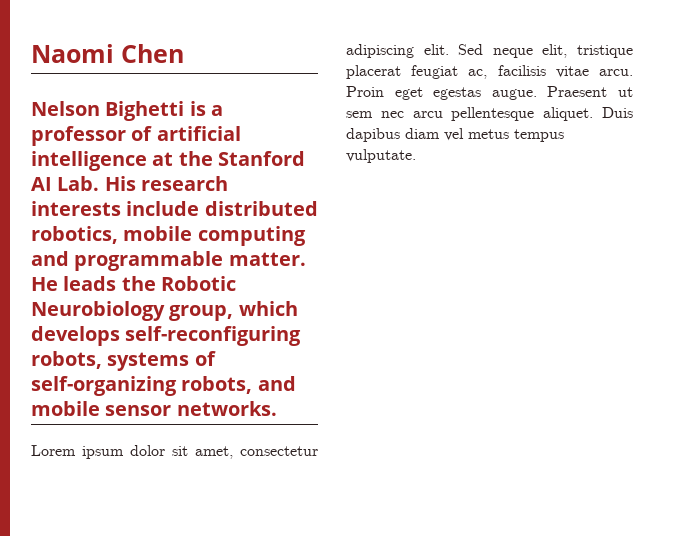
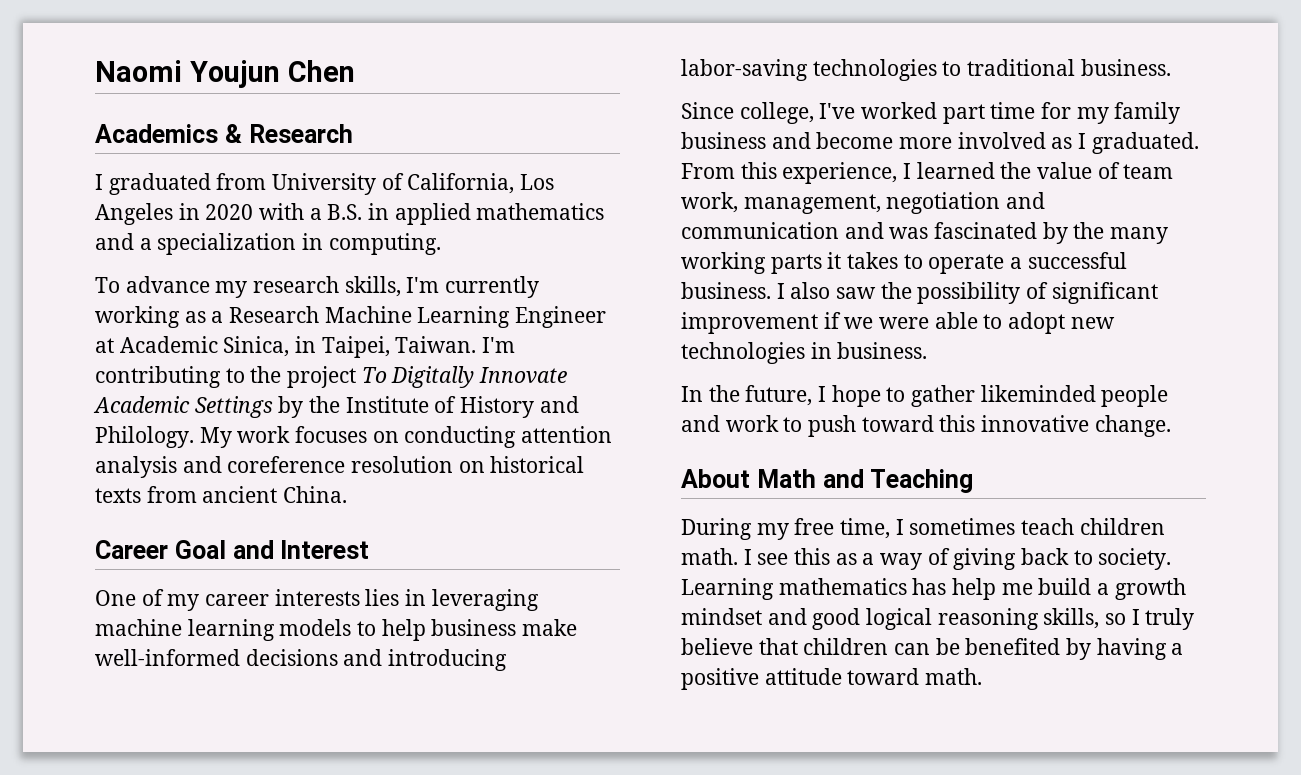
- Naomi Chen
+ Naomi Youjun Chen
- Nelson Bighetti is a professor of artificial intelligence at the Stanford AI Lab. His research interests include distributed robotics, mobile computing and programmable matter. He leads the Robotic Neurobiology group, which develops self-reconfiguring robots, systems of self-organizing robots, and mobile sensor networks.
- Lorem ipsum dolor sit amet, consectetur adipiscing elit. Sed neque elit, tristique placerat feugiat ac, facilisis vitae arcu. Proin eget egestas augue. Praesent ut sem nec arcu pellentesque aliquet. Duis dapibus diam vel metus tempus vulputate.
+ Academics & Research
+ I graduated from University of California, Los Angeles in 2020 with a B.S. in applied mathematics and a specialization in computing.
+ To advance my research skills, I'm currently working as a Research Machine Learning Engineer at Academic Sinica, in Taipei, Taiwan. I'm contributing to the project To Digitally Innovate Academic Settings by the Institute of History and Philology. My work focuses on conducting attention analysis and coreference resolution on historical texts from ancient China.
+ Career Goal and Interest
+ One of my career interests lies in leveraging machine learning models to help business make well-informed decisions and introducing labor-saving technologies to traditional business.
+ Since college, I've worked part time for my family business and become more involved as I graduated. From this experience, I learned the value of team work, management, negotiation and communication and was fascinated by the many working parts it takes to operate a successful business. I also saw the possibility of significant improvement if we were able to adopt new technologies in business.
+ In the future, I hope to gather likeminded people and work to push toward this innovative change.
+ About Math and Teaching
+ During my free time, I sometimes teach children math. I see this as a way of giving back to society. Learning mathematics has help me build a growth mindset and good logical reasoning skills, so I truly believe that children can be benefited by having a positive attitude toward math.

